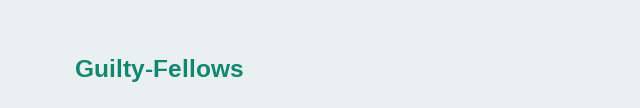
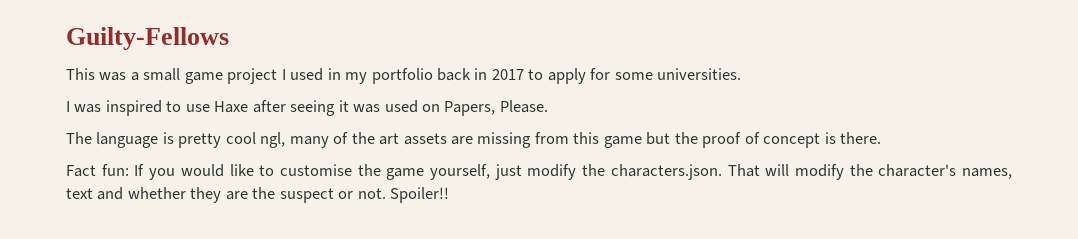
+ This was a small game project I used in my portfolio back in 2017 to apply for some universities.
+ I was inspired to use Haxe after seeing it was used on Papers, Please.
+ The language is pretty cool ngl, many of the art assets are missing from this game but the proof of concept is there.
+ Fact fun: If you would like to customise the game yourself, just modify the characters.json. That will modify the character's names, text and whether they are the suspect or not. Spoiler!!

